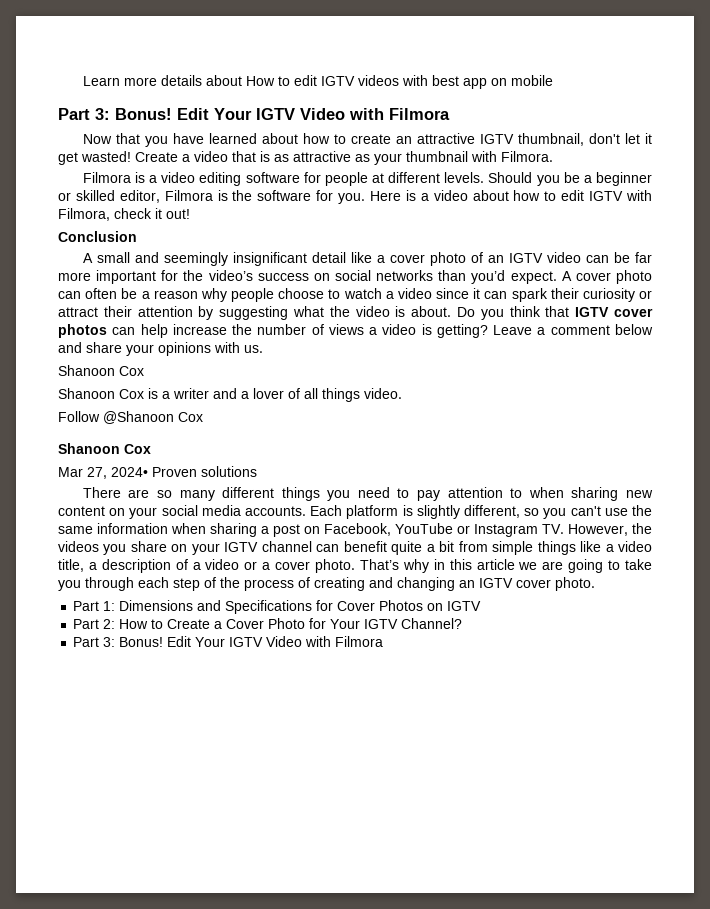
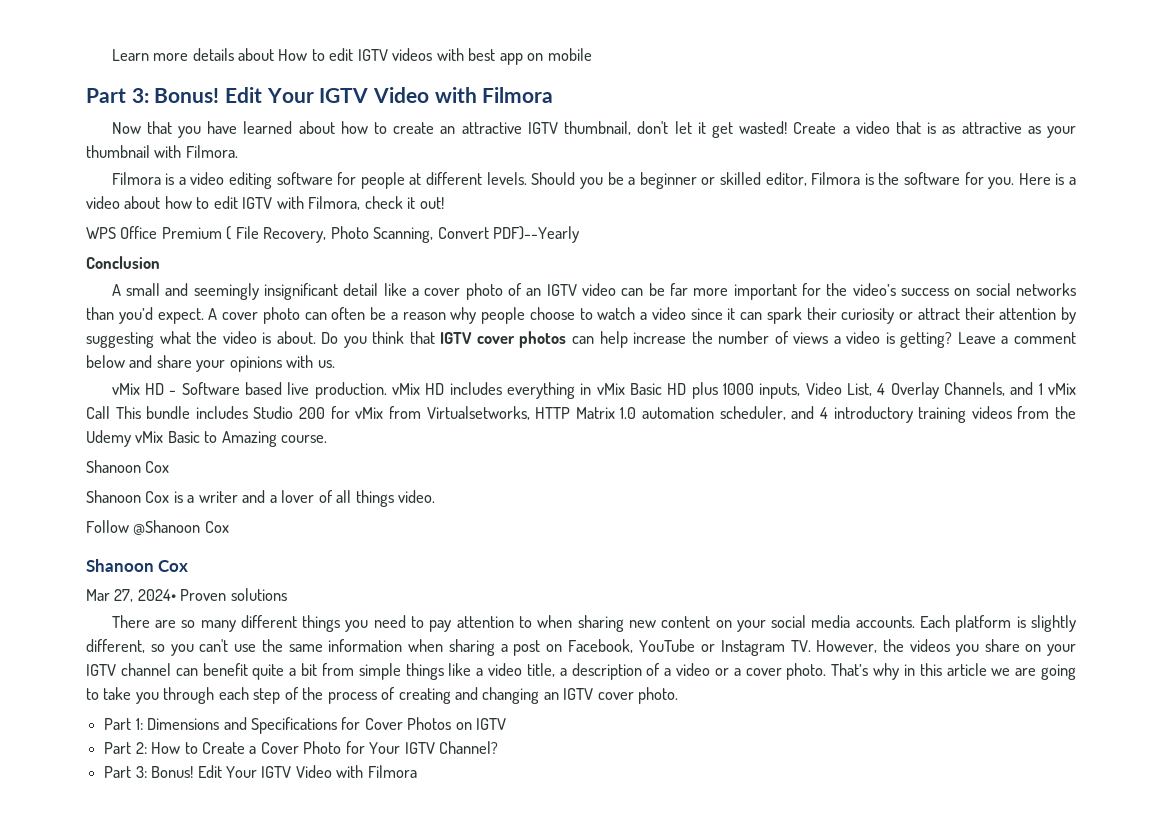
+ WPS Office Premium ( File Recovery, Photo Scanning, Convert PDF)--Yearly
+ vMix HD - Software based live production. vMix HD includes everything in vMix Basic HD plus 1000 inputs, Video List, 4 Overlay Channels, and 1 vMix Call This bundle includes Studio 200 for vMix from Virtualsetworks, HTTP Matrix 1.0 automation scheduler, and 4 introductory training videos from the Udemy vMix Basic to Amazing course.

